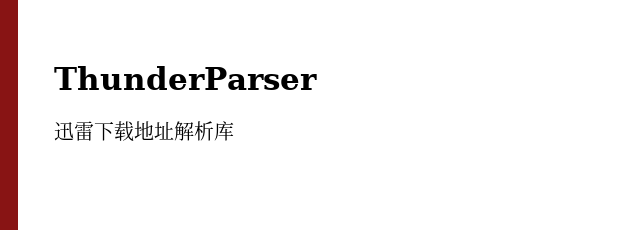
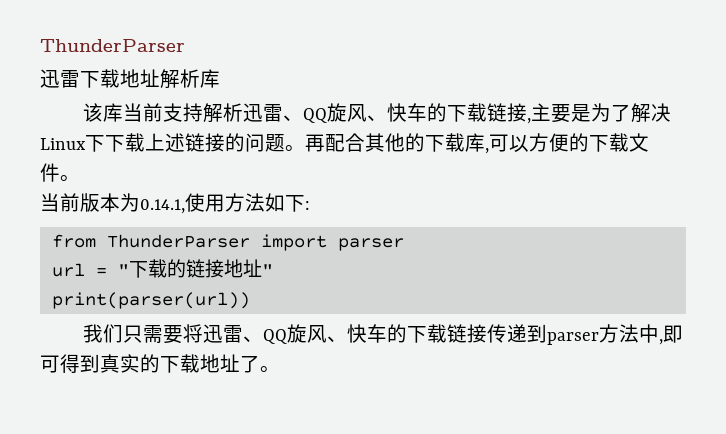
+ 该库当前支持解析迅雷、QQ旋风、快车的下载链接,主要是为了解决Linux下下载上述链接的问题。再配合其他的下载库,可以方便的下载文件。
+ 当前版本为0.14.1,使用方法如下:
+ from ThunderParser import parser
+ url = "下载的链接地址"
+ print(parser(url))
+ 我们只需要将迅雷、QQ旋风、快车的下载链接传递到parser方法中,即可得到真实的下载地址了。

